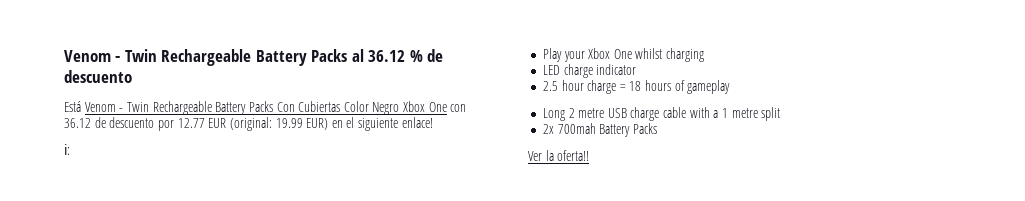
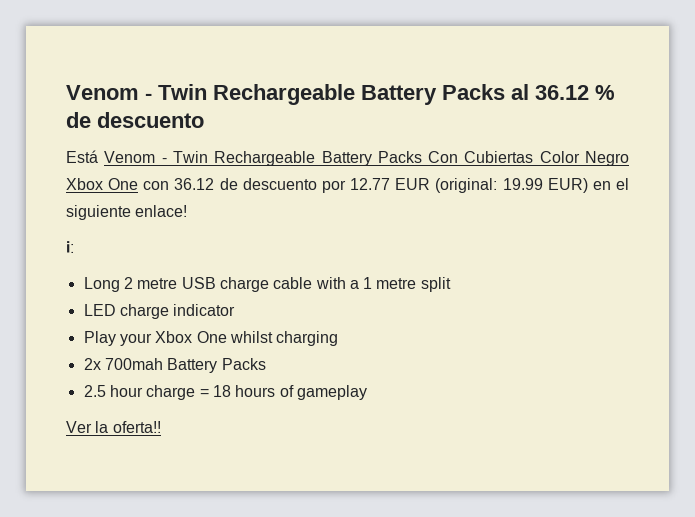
- Play your Xbox One whilst charging
- LED charge indicator
- 2.5 hour charge = 18 hours of gameplay
+ LED charge indicator
+ Play your Xbox One whilst charging
  2x 700mah Battery Packs
+ 2.5 hour charge = 18 hours of gameplay

